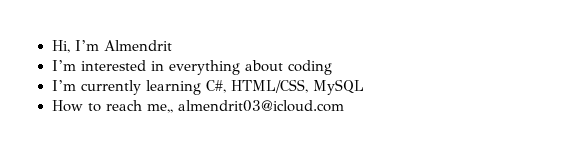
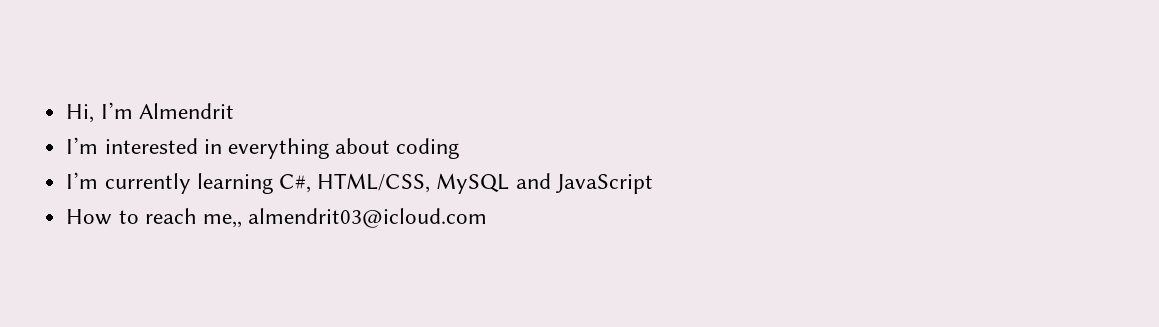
- I’m currently learning C#, HTML/CSS, MySQL
+ I’m currently learning C#, HTML/CSS, MySQL and JavaScript

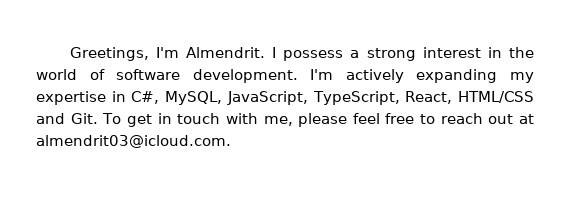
- Hi, I’m Almendrit
- I’m interested in everything about coding
- I’m currently learning C#, HTML/CSS, MySQL and JavaScript
- How to reach me,, almendrit03@icloud.com
+ Greetings, I'm Almendrit. I possess a strong interest in the world of software development. I'm actively expanding my expertise in C#, MySQL, JavaScript, TypeScript, React, HTML/CSS and Git. To get in touch with me, please feel free to reach out at almendrit03@icloud.com.

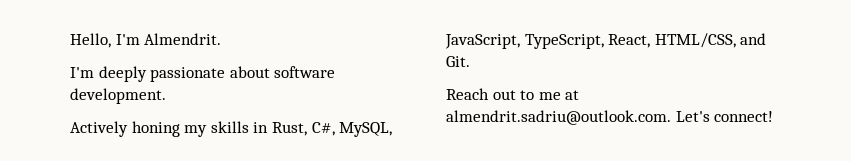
- Greetings, I'm Almendrit. I possess a strong interest in the world of software development. I'm actively expanding my expertise in C#, MySQL, JavaScript, TypeScript, React, HTML/CSS and Git. To get in touch with me, please feel free to reach out at almendrit03@icloud.com.
+ Hello, I'm Almendrit.
+ I'm deeply passionate about software development.
+ Actively honing my skills in Rust, C#, MySQL, JavaScript, TypeScript, React, HTML/CSS, and Git.
+ Reach out to me at almendrit.sadriu@outlook.com. Let's connect!

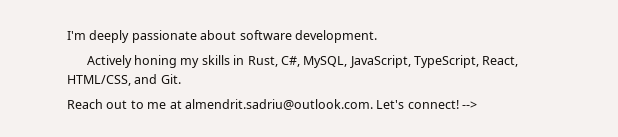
- Hello, I'm Almendrit.
+ -->

